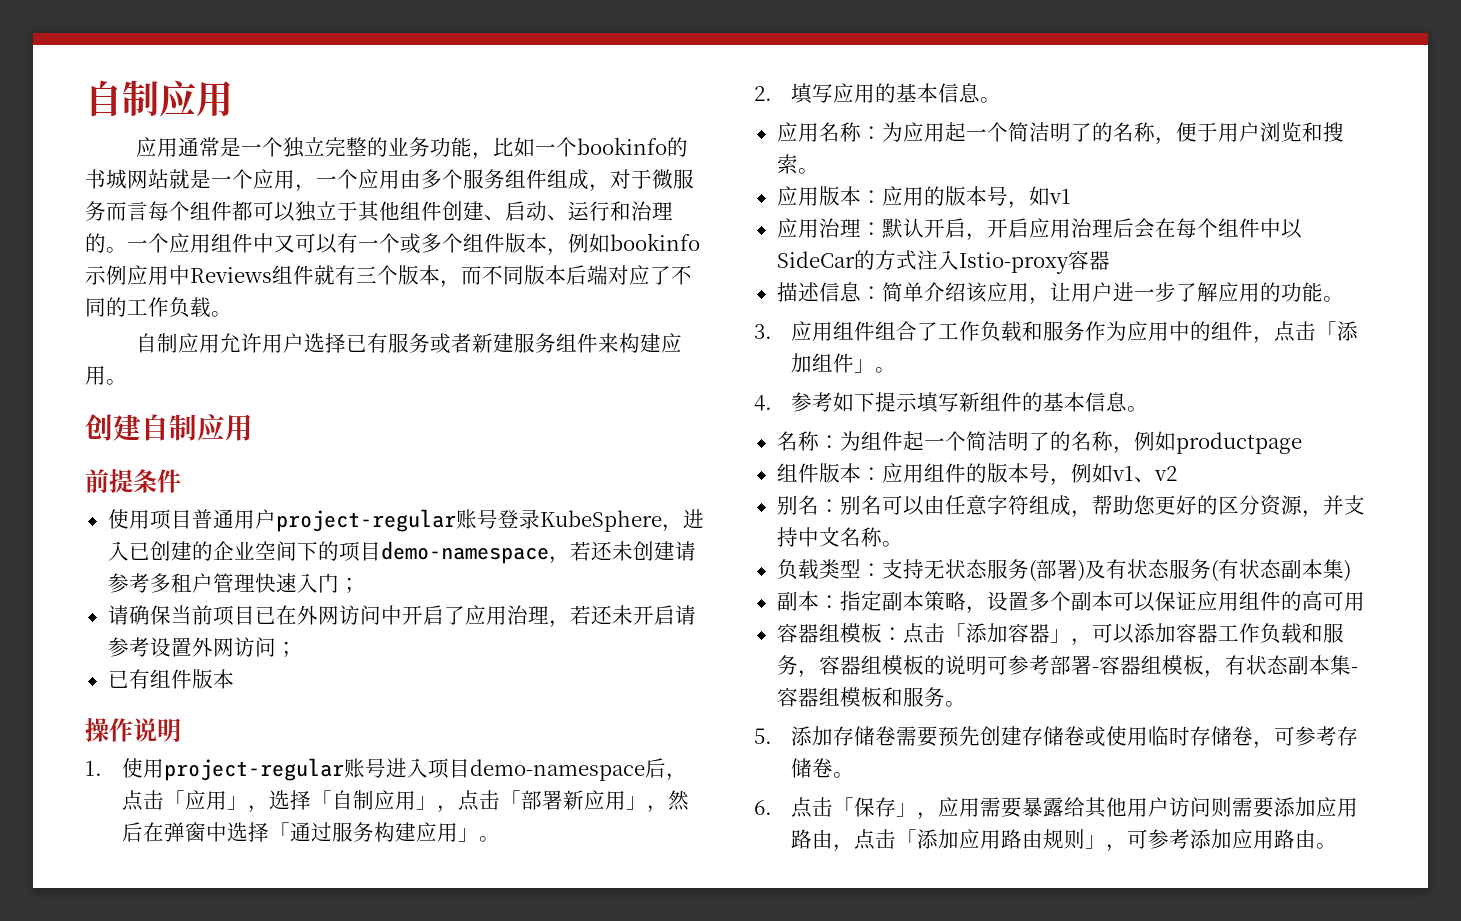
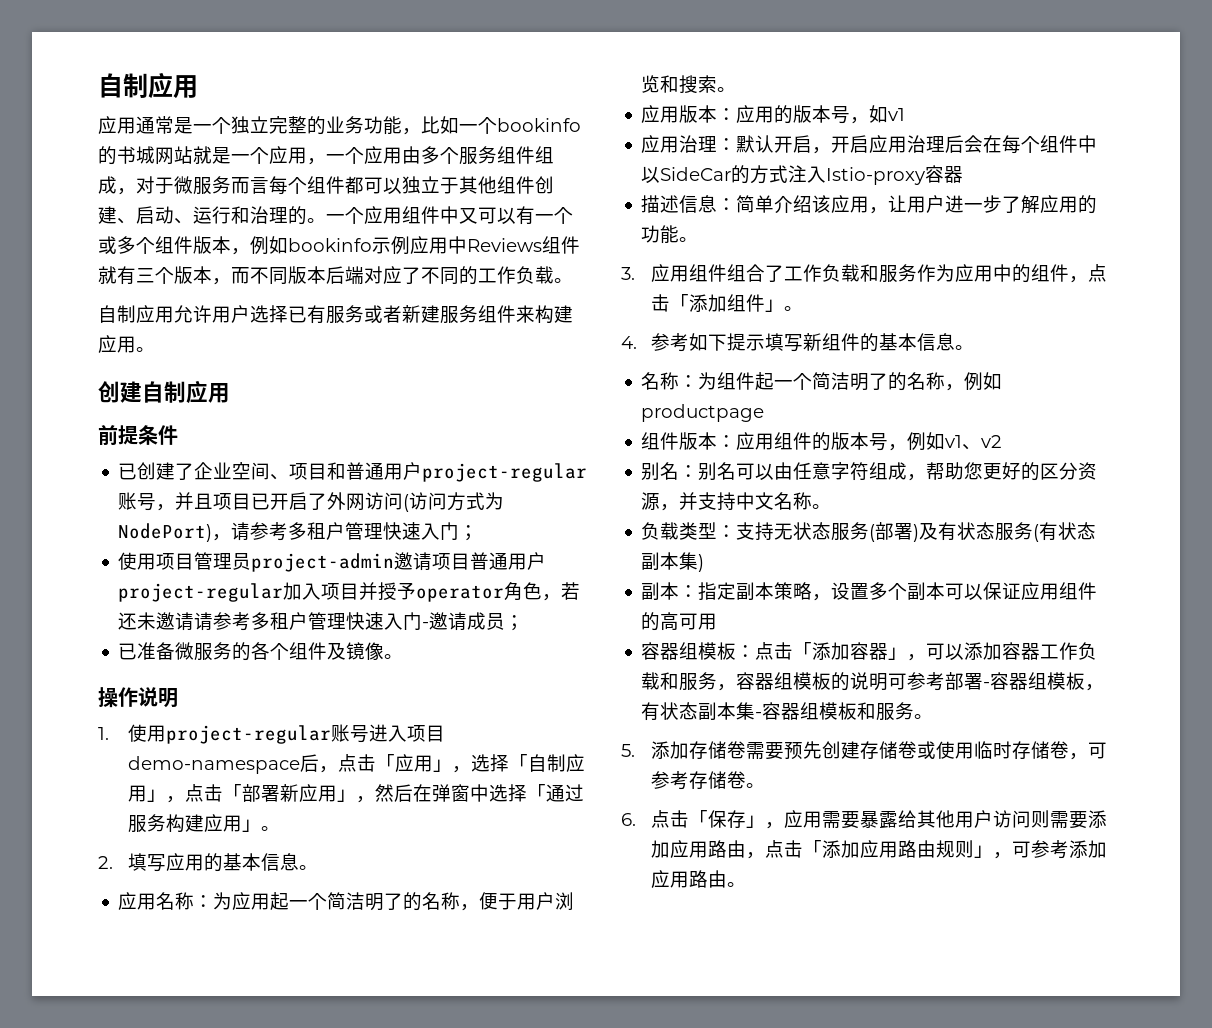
- 使用项目普通用户project-regular账号登录KubeSphere，进入已创建的企业空间下的项目demo-namespace，若还未创建请参考多租户管理快速入门；
+ 已创建了企业空间、项目和普通用户project-regular账号，并且项目已开启了外网访问(访问方式为NodePort)，请参考多租户管理快速入门；
- 请确保当前项目已在外网访问中开启了应用治理，若还未开启请参考设置外网访问；
- 已有组件版本
+ 使用项目管理员project-admin邀请项目普通用户project-regular加入项目并授予operator角色，若还未邀请请参考多租户管理快速入门-邀请成员；
+ 已准备微服务的各个组件及镜像。

